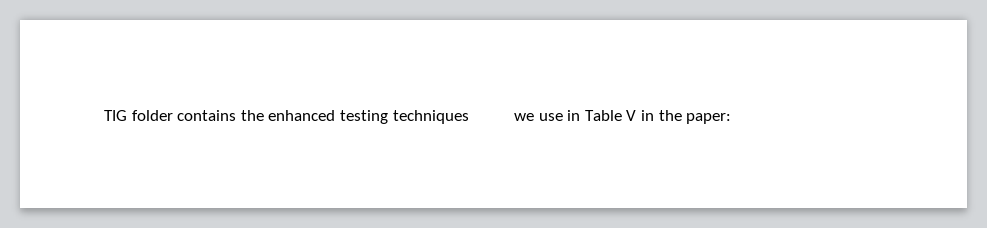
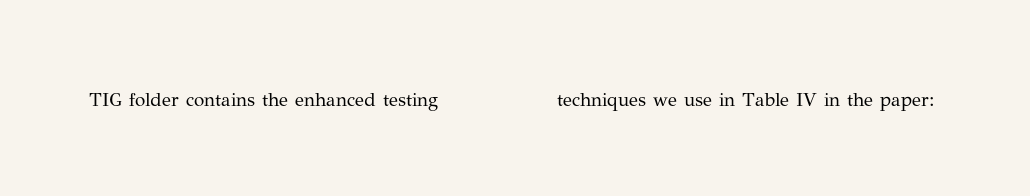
- TIG folder contains the enhanced testing techniques we use in Table V in the paper:
+ TIG folder contains the enhanced testing techniques we use in Table IV in the paper:

